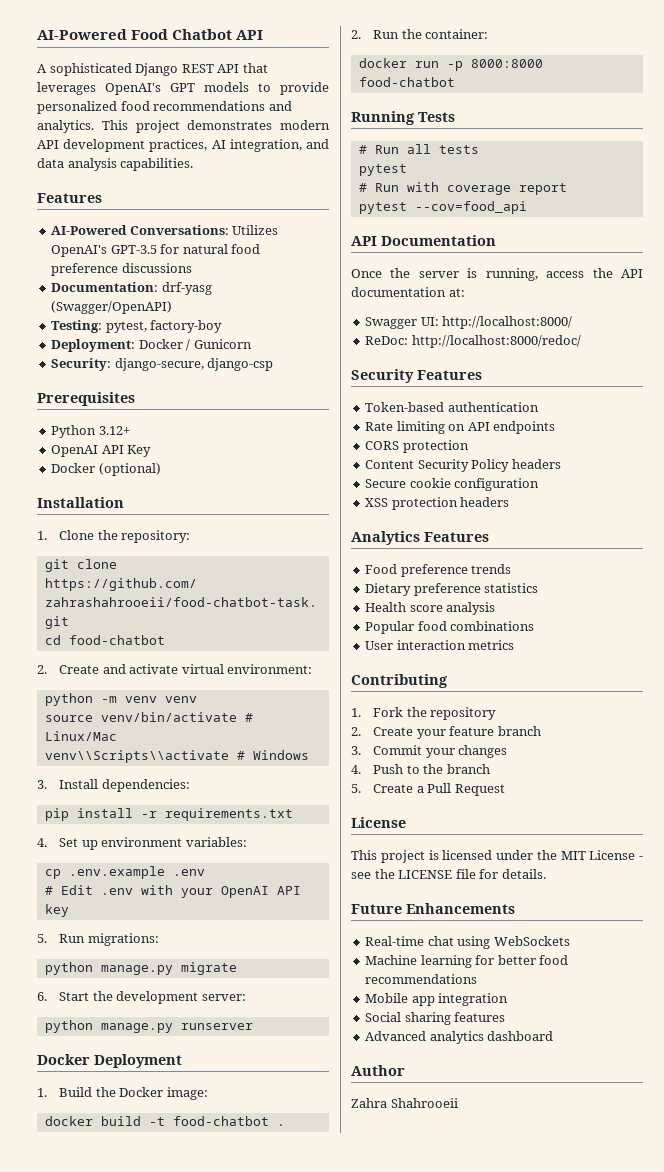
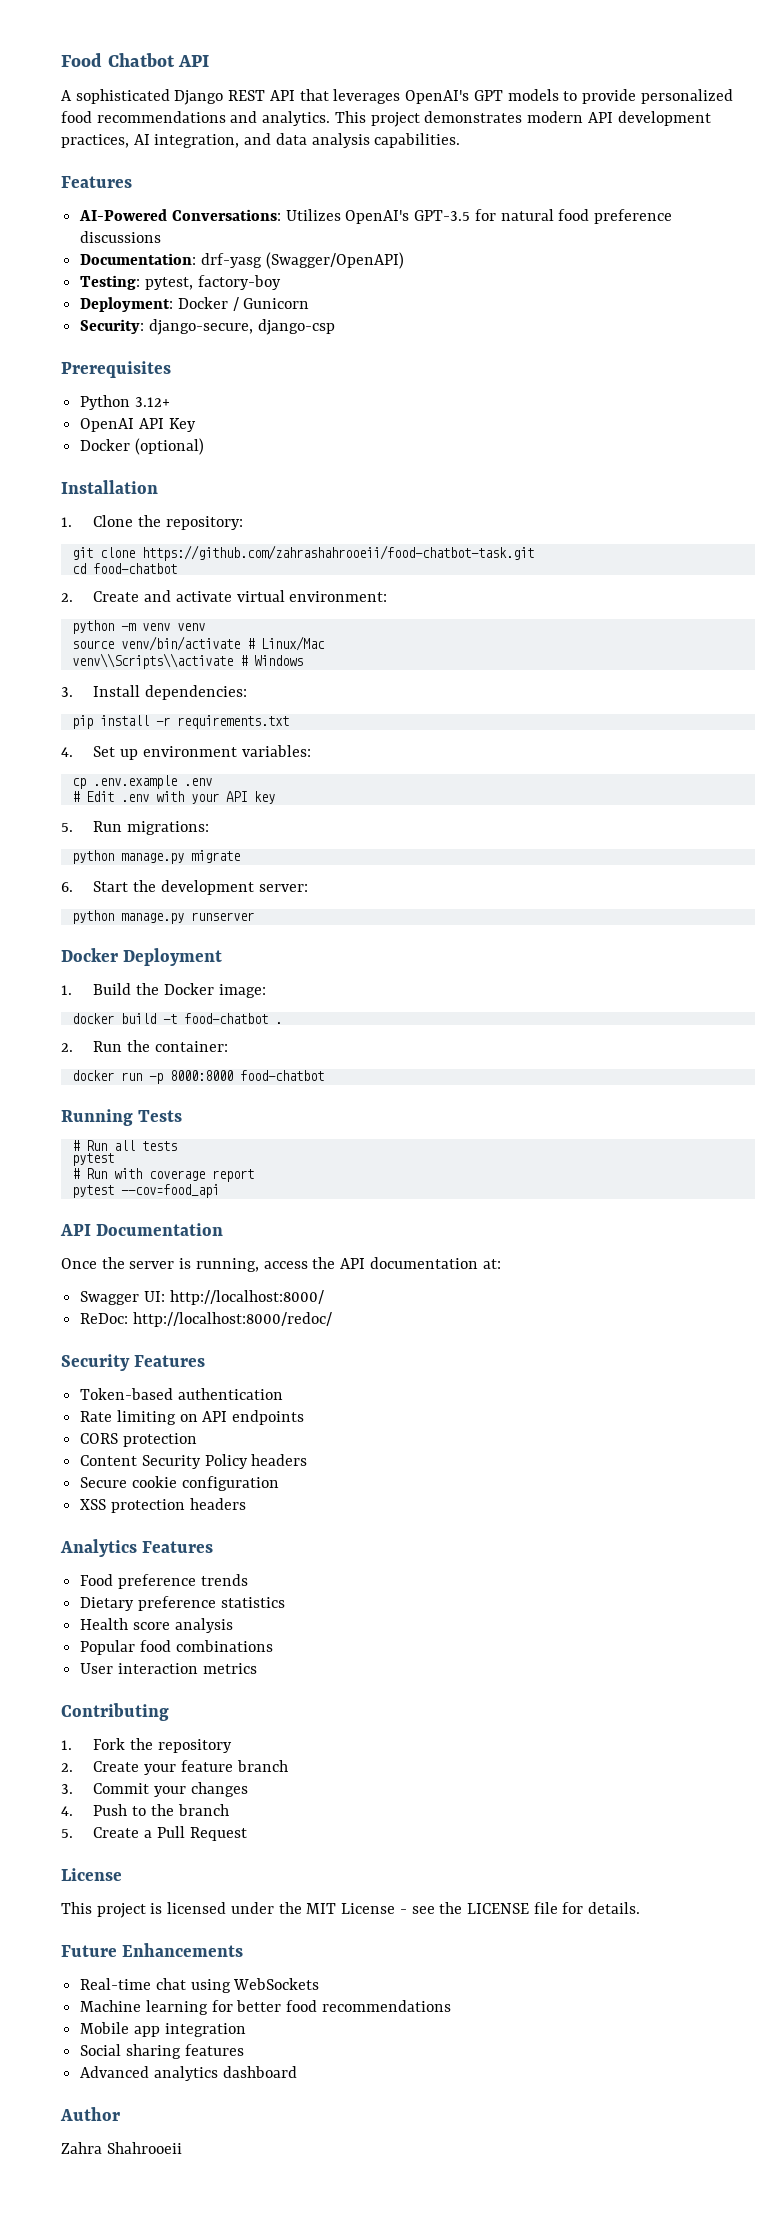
- AI-Powered Food Chatbot API
+ Food Chatbot API
- # Edit .env with your OpenAI API key
+ # Edit .env with your API key

